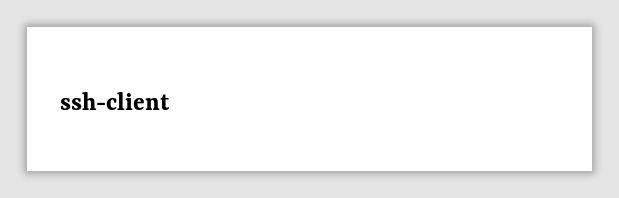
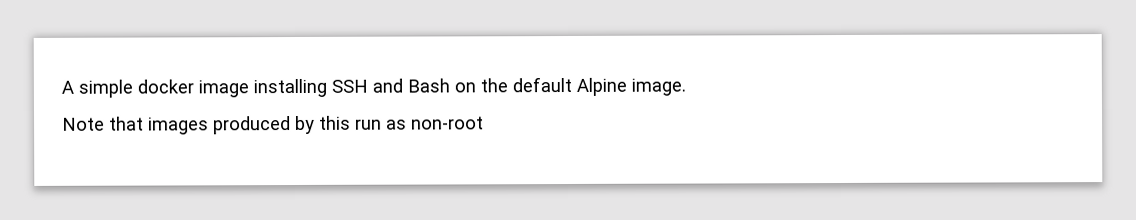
- ssh-client
+ A simple docker image installing SSH and Bash on the default Alpine image.
+ Note that images produced by this run as non-root

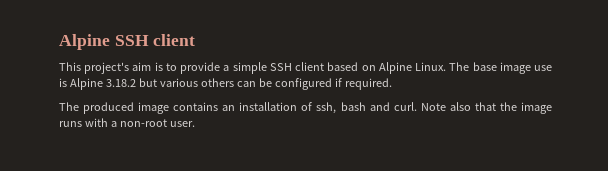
- A simple docker image installing SSH and Bash on the default Alpine image.
- Note that images produced by this run as non-root
+ Alpine SSH client
+ This project's aim is to provide a simple SSH client based on Alpine Linux. The base image use is Alpine 3.18.2 but various others can be configured if required.
+ The produced image contains an installation of ssh, bash and curl. Note also that the image runs with a non-root user.

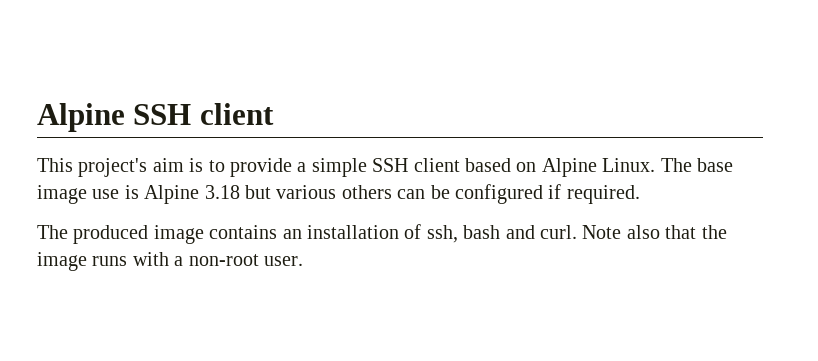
- The base image use is Alpine 3.18.2 but various others can be configured if required.
+ The base image use is Alpine 3.18 but various others can be configured if required.

